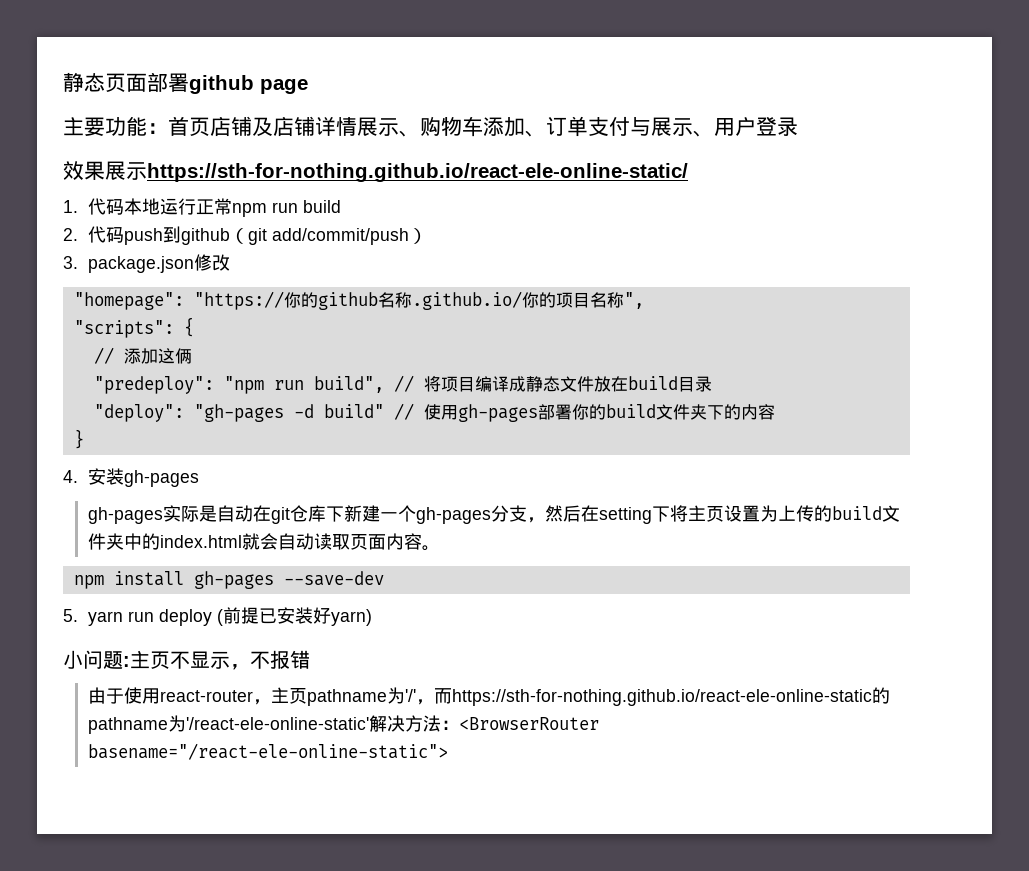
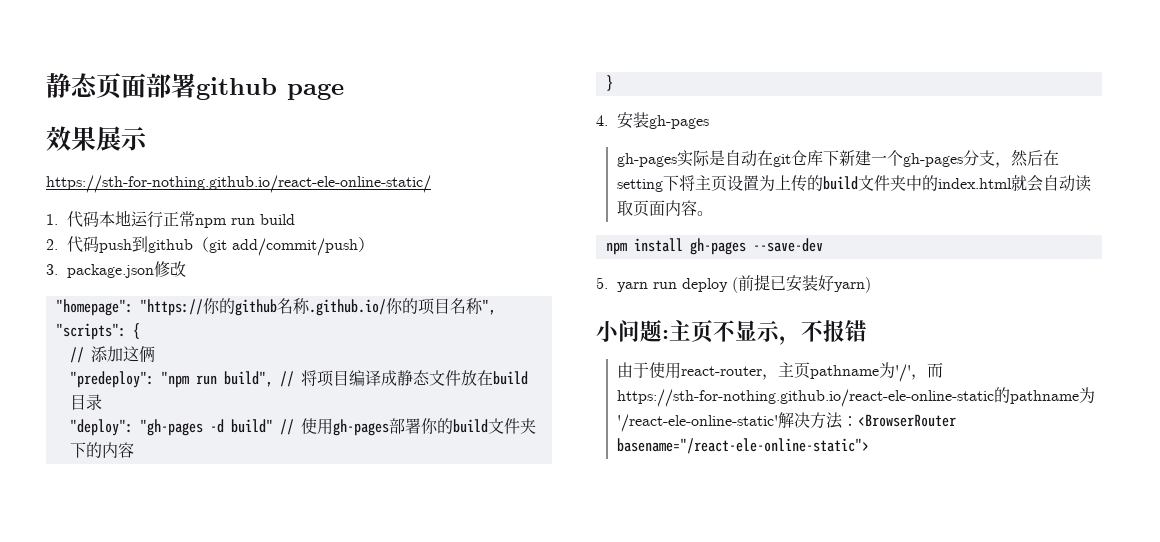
- 主要功能：首页店铺及店铺详情展示、购物车添加、订单支付与展示、用户登录
- 效果展示https://sth-for-nothing.github.io/react-ele-online-static/
+ 效果展示
+ https://sth-for-nothing.github.io/react-ele-online-static/

